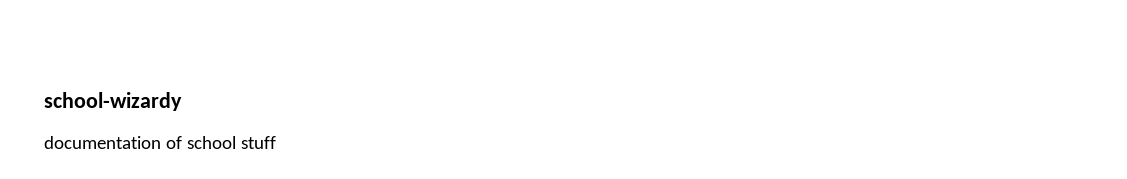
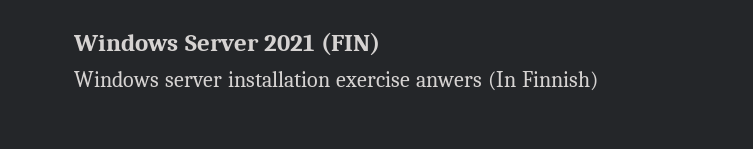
- school-wizardy
- documentation of school stuff
+ Windows Server 2021 (FIN)
+ Windows server installation exercise anwers (In Finnish)

